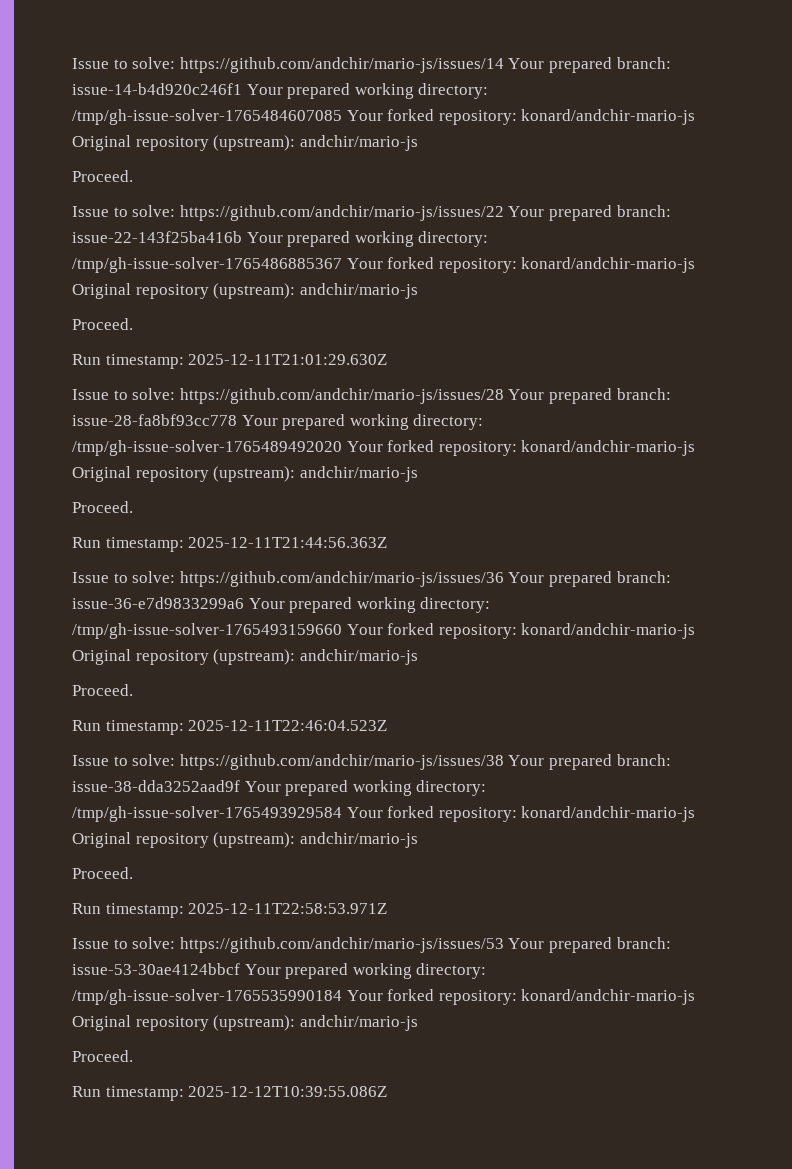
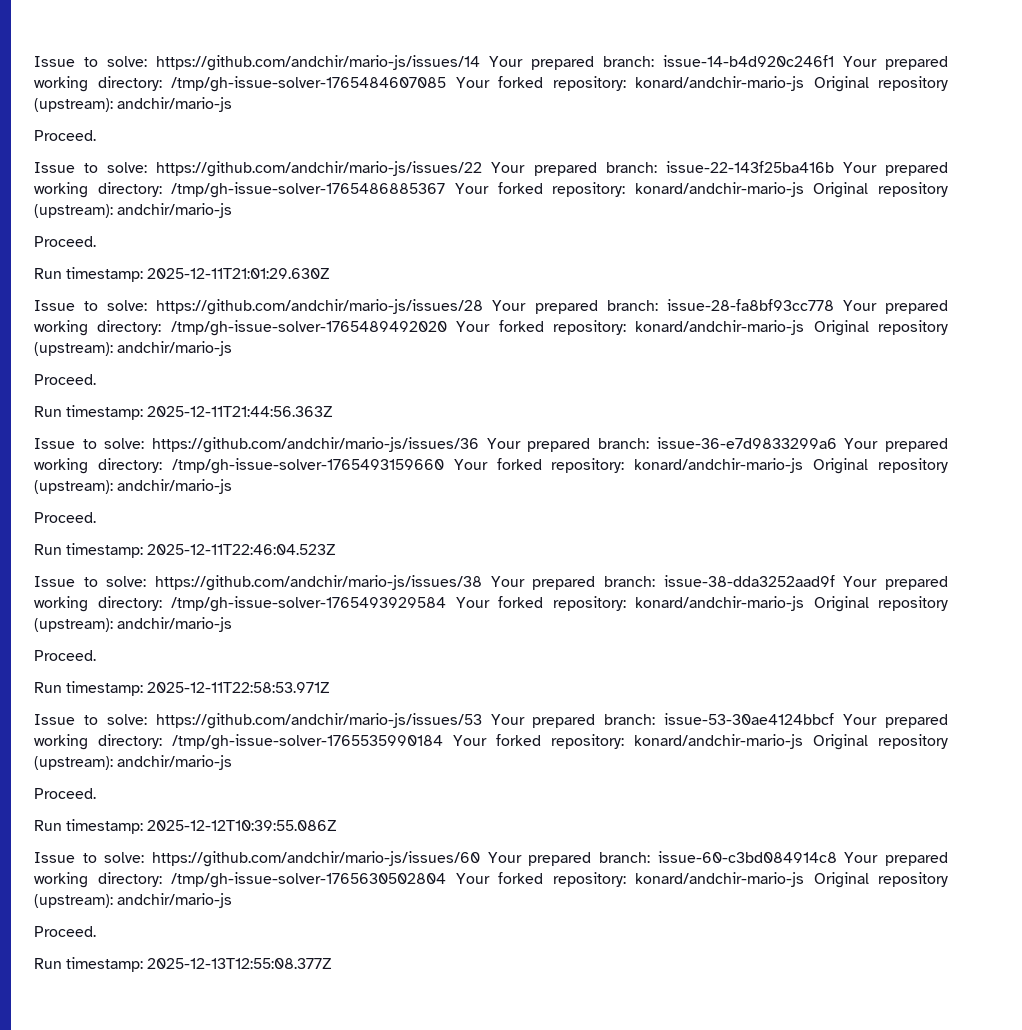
+ Issue to solve: https://github.com/andchir/mario-js/issues/60 Your prepared branch: issue-60-c3bd084914c8 Your prepared working directory: /tmp/gh-issue-solver-1765630502804 Your forked repository: konard/andchir-mario-js Original repository (upstream): andchir/mario-js
+ Proceed.
+ Run timestamp: 2025-12-13T12:55:08.377Z

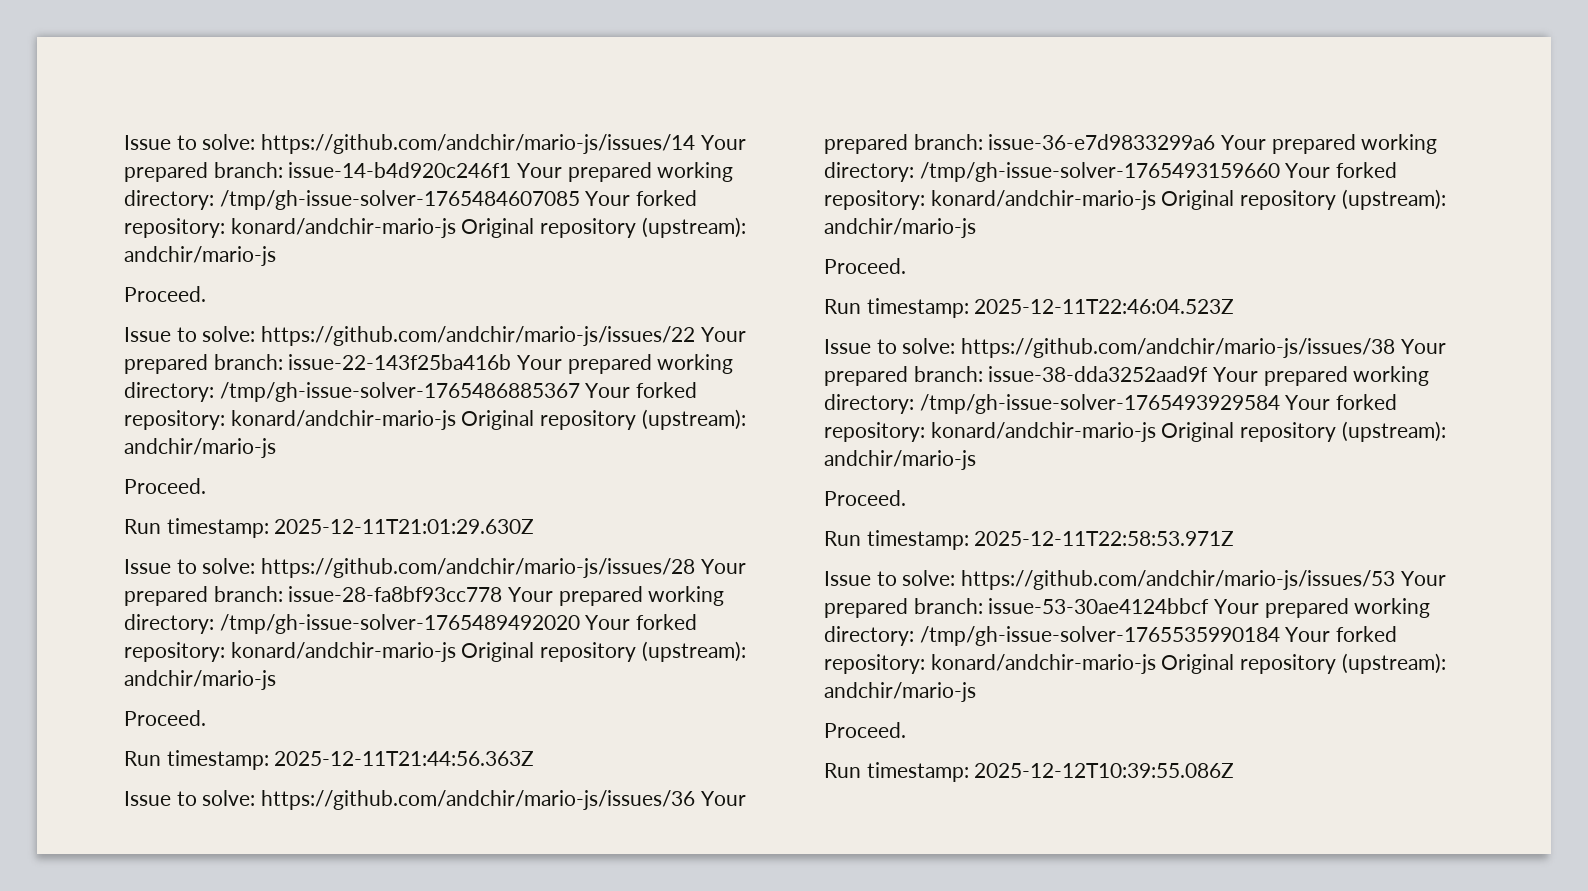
- Issue to solve: https://github.com/andchir/mario-js/issues/60 Your prepared branch: issue-60-c3bd084914c8 Your prepared working directory: /tmp/gh-issue-solver-1765630502804 Your forked repository: konard/andchir-mario-js Original repository (upstream): andchir/mario-js
- Proceed.
- Run timestamp: 2025-12-13T12:55:08.377Z

